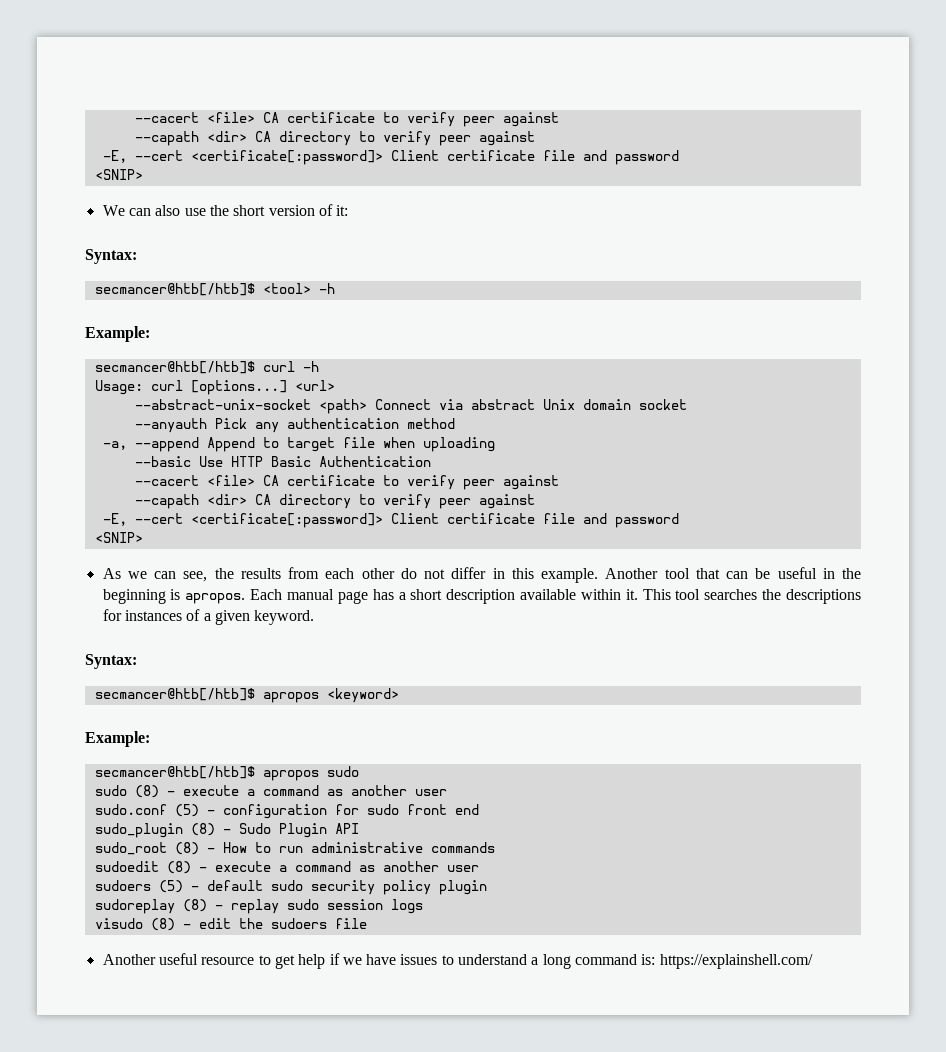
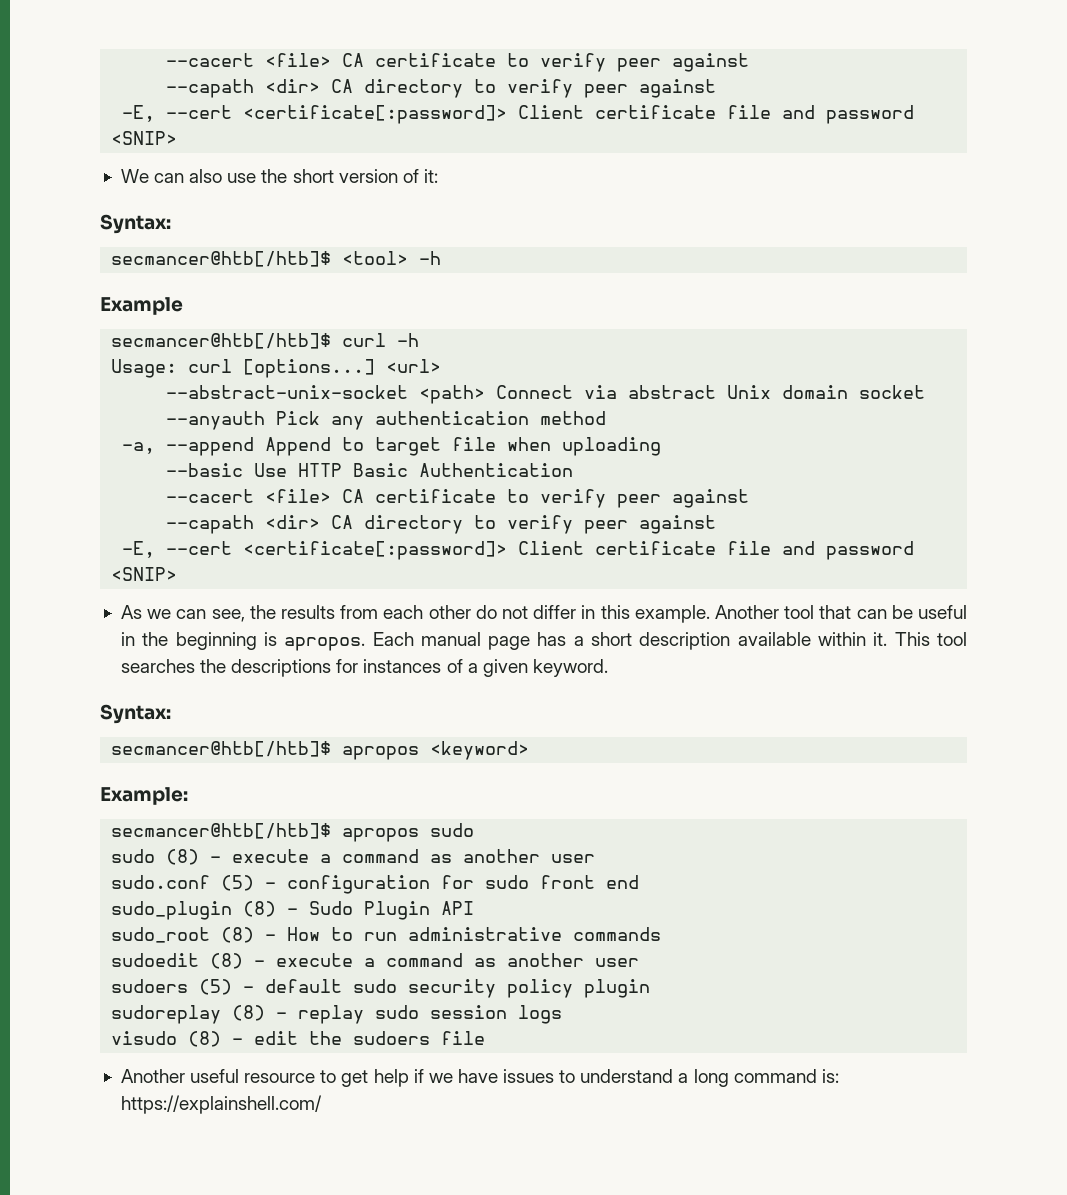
  secmancer@htb[/htb]$ <tool> -h
- Example:
+ Example

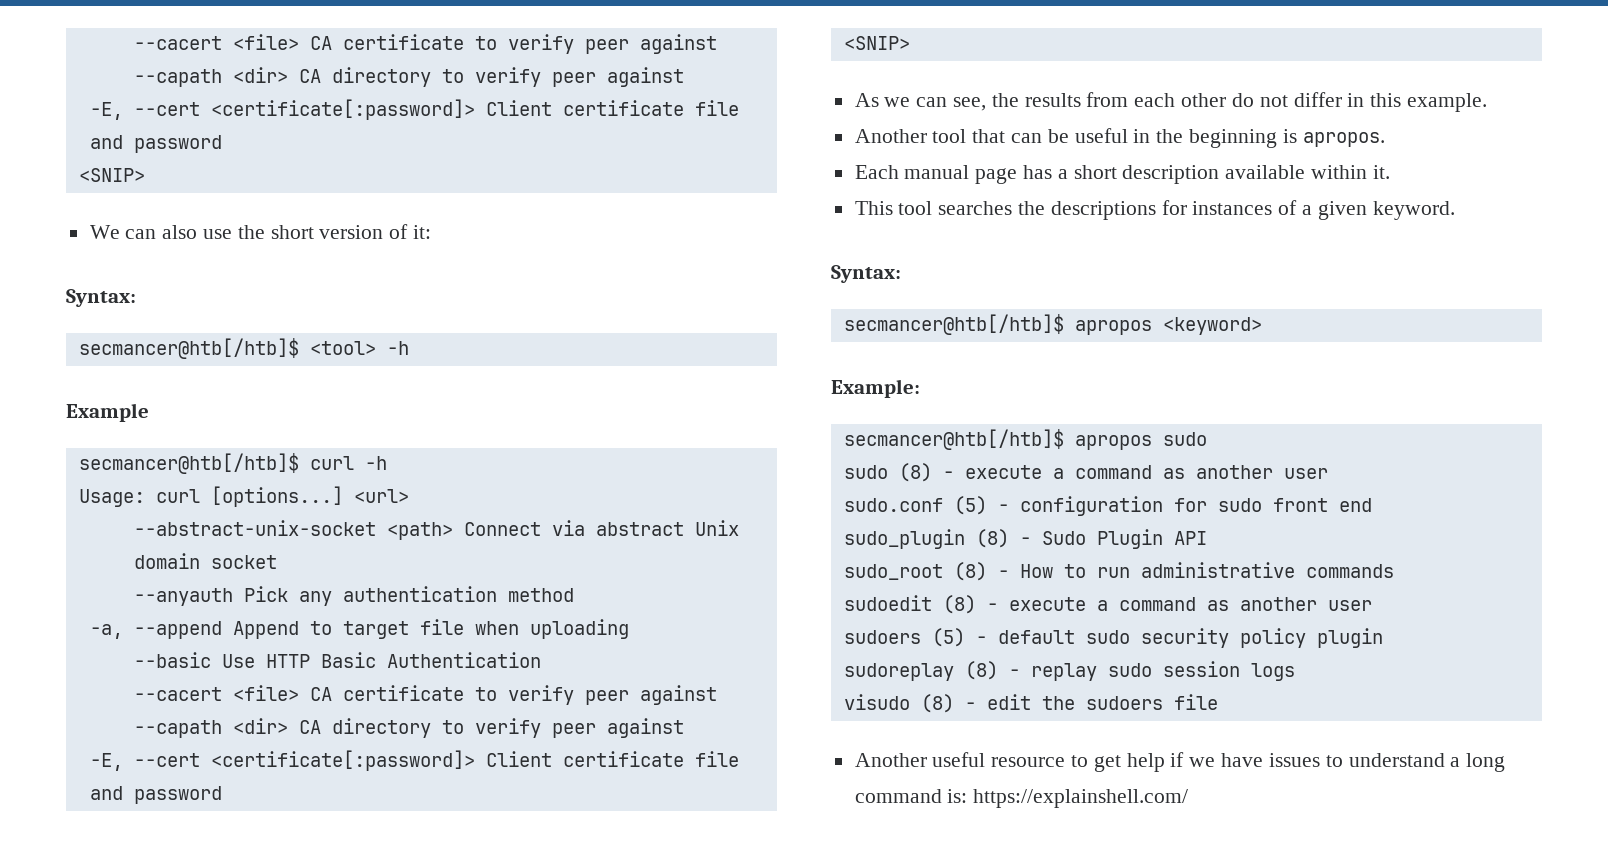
- As we can see, the results from each other do not differ in this example. Another tool that can be useful in the beginning is apropos. Each manual page has a short description available within it. This tool searches the descriptions for instances of a given keyword.
+ As we can see, the results from each other do not differ in this example.
+ Another tool that can be useful in the beginning is apropos.
+ Each manual page has a short description available within it.
+ This tool searches the descriptions for instances of a given keyword.

